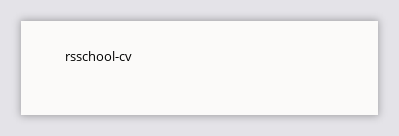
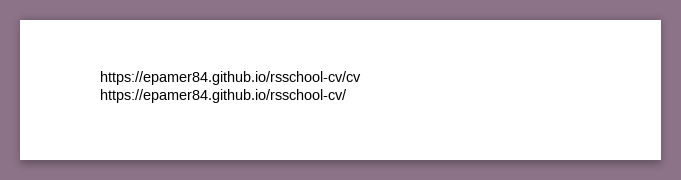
- rsschool-cv
+ https://epamer84.github.io/rsschool-cv/cv https://epamer84.github.io/rsschool-cv/

